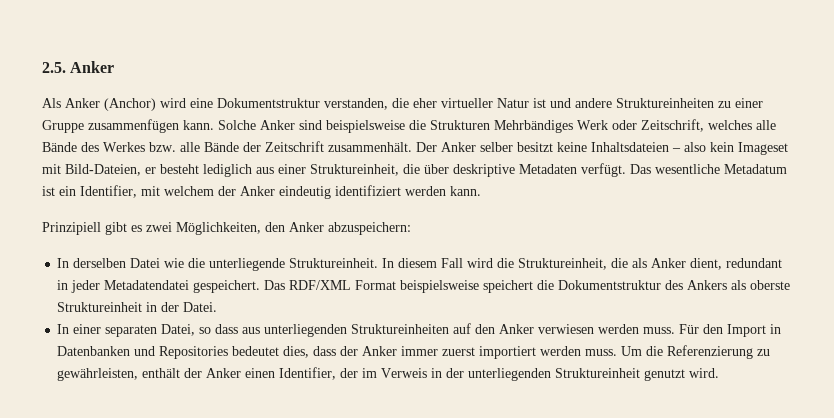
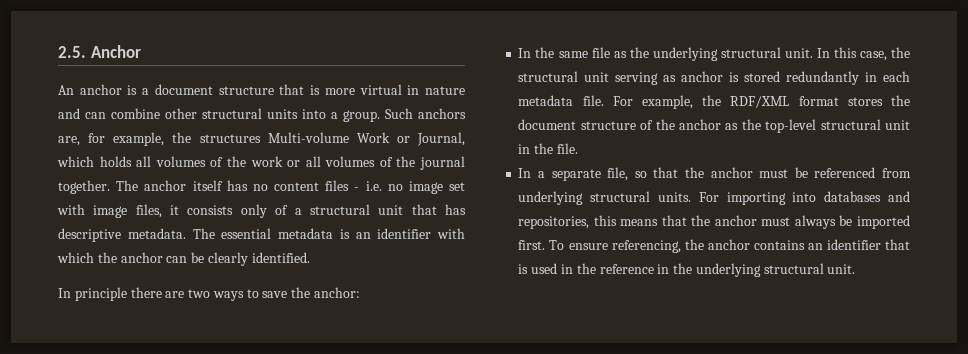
- 2.5. Anker
- Als Anker (Anchor) wird eine Dokumentstruktur verstanden, die eher virtueller Natur ist und andere Struktureinheiten zu einer Gruppe zusammenfügen kann. Solche Anker sind beispielsweise die Strukturen Mehrbändiges Werk oder Zeitschrift, welches alle Bände des Werkes bzw. alle Bände der Zeitschrift zusammenhält. Der Anker selber besitzt keine Inhaltsdateien – also kein Imageset mit Bild-Dateien, er besteht lediglich aus einer Struktureinheit, die über deskriptive Metadaten verfügt. Das wesentliche Metadatum ist ein Identifier, mit welchem der Anker eindeutig identifiziert werden kann.
- Prinzipiell gibt es zwei Möglichkeiten, den Anker abzuspeichern:
- In derselben Datei wie die unterliegende Struktureinheit. In diesem Fall wird die Struktureinheit, die als Anker dient, redundant in jeder Metadatendatei gespeichert. Das RDF/XML Format beispielsweise speichert die Dokumentstruktur des Ankers als oberste Struktureinheit in der Datei.
- In einer separaten Datei, so dass aus unterliegenden Struktureinheiten auf den Anker verwiesen werden muss. Für den Import in Datenbanken und Repositories bedeutet dies, dass der Anker immer zuerst importiert werden muss. Um die Referenzierung zu gewährleisten, enthält der Anker einen Identifier, der im Verweis in der unterliegenden Struktureinheit genutzt wird.
+ 2.5. Anchor
+ An anchor is a document structure that is more virtual in nature and can combine other structural units into a group. Such anchors are, for example, the structures Multi-volume Work or Journal, which holds all volumes of the work or all volumes of the journal together. The anchor itself has no content files - i.e. no image set with image files, it consists only of a structural unit that has descriptive metadata. The essential metadata is an identifier with which the anchor can be clearly identified.
+ In principle there are two ways to save the anchor:
+ In the same file as the underlying structural unit. In this case, the structural unit serving as anchor is stored redundantly in each metadata file. For example, the RDF/XML format stores the document structure of the anchor as the top-level structural unit in the file.
+ In a separate file, so that the anchor must be referenced from underlying structural units. For importing into databases and repositories, this means that the anchor must always be imported first. To ensure referencing, the anchor contains an identifier that is used in the reference in the underlying structural unit.

